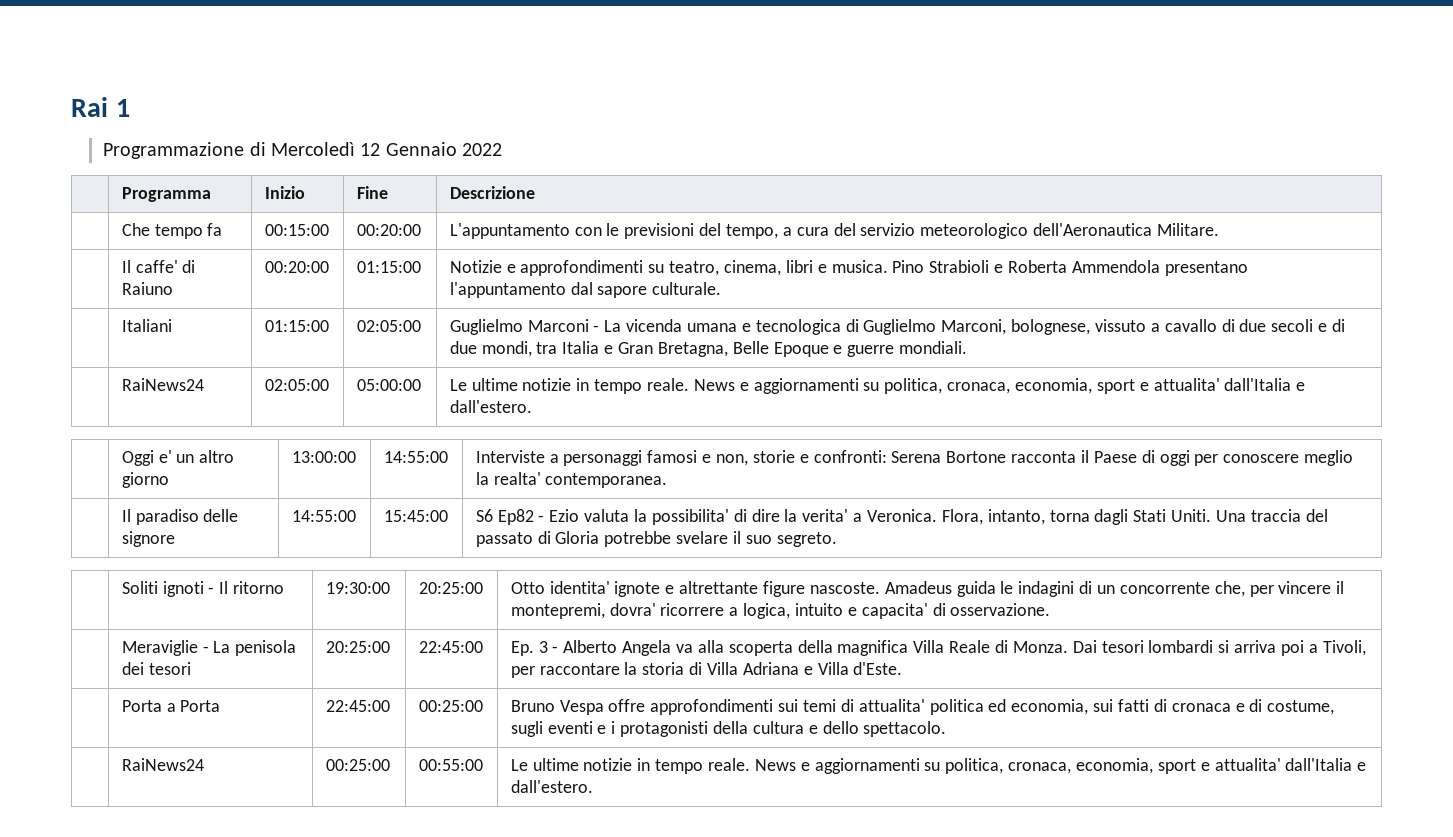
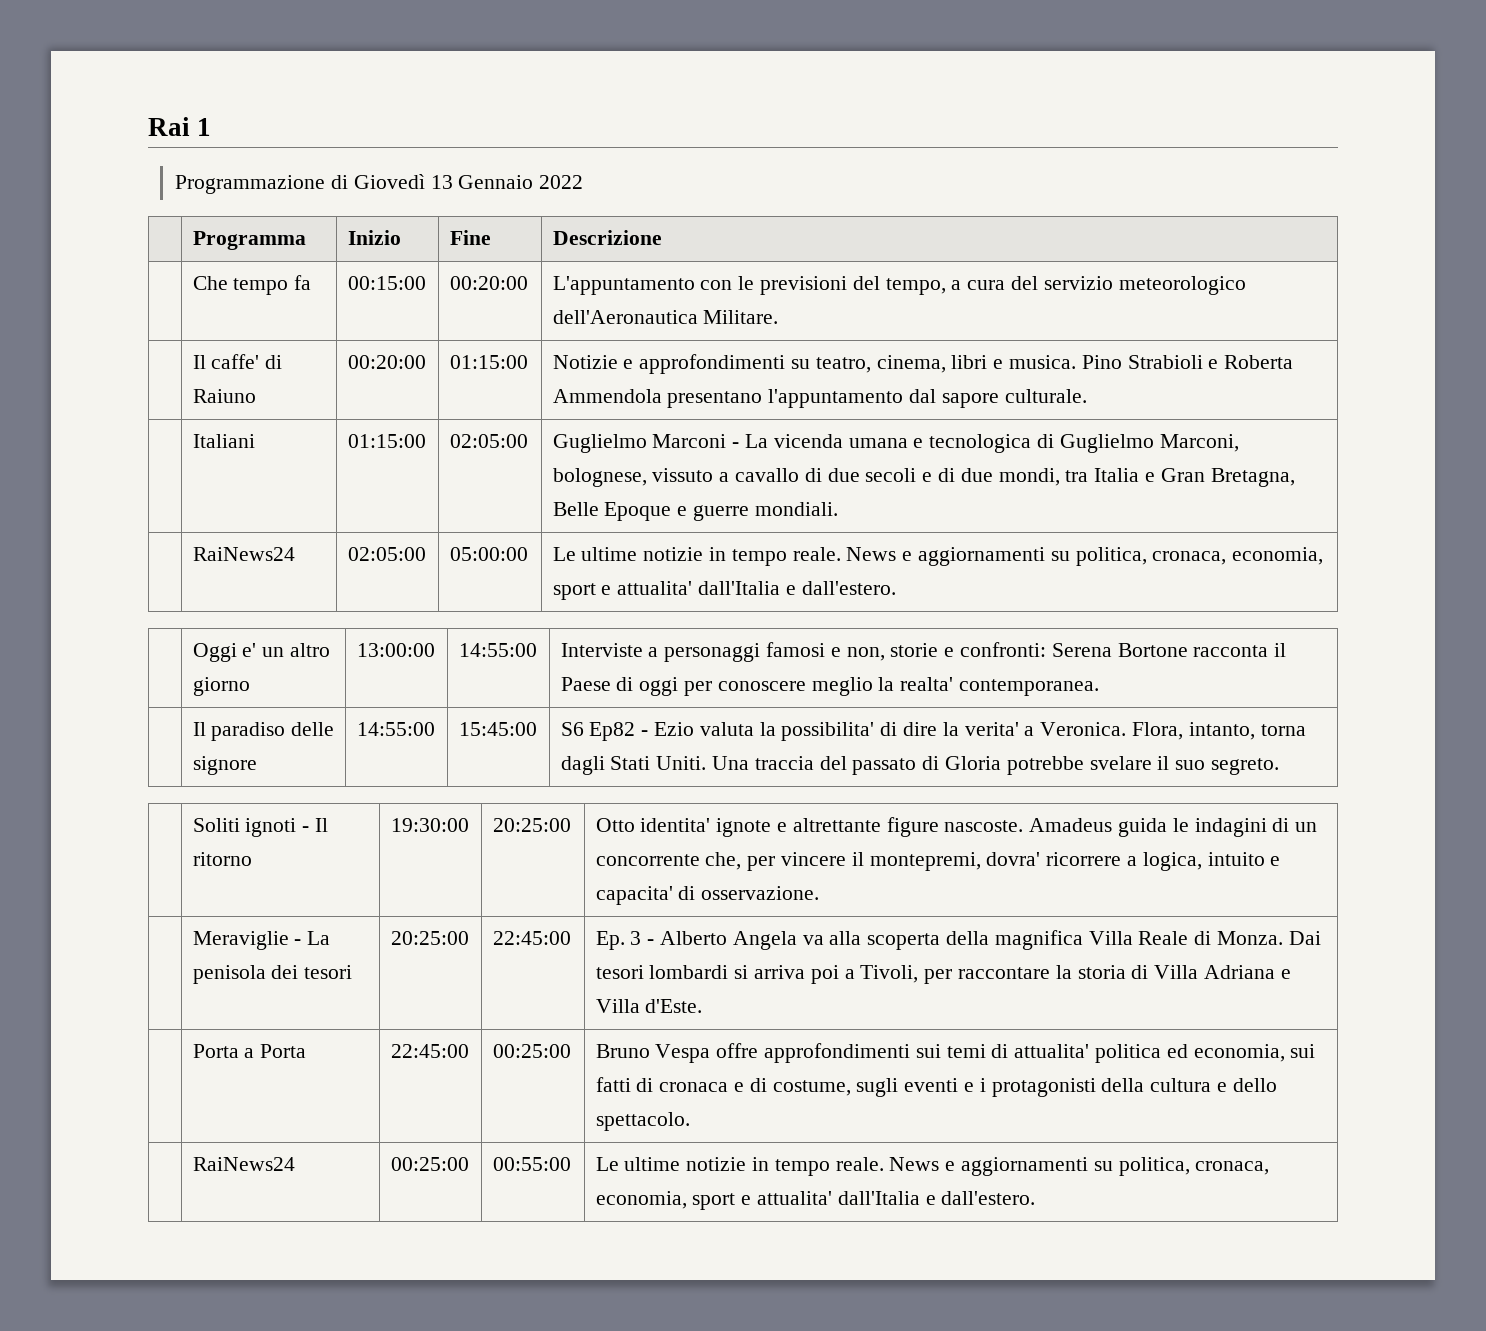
- Programmazione di Mercoledì 12 Gennaio 2022
+ Programmazione di Giovedì 13 Gennaio 2022

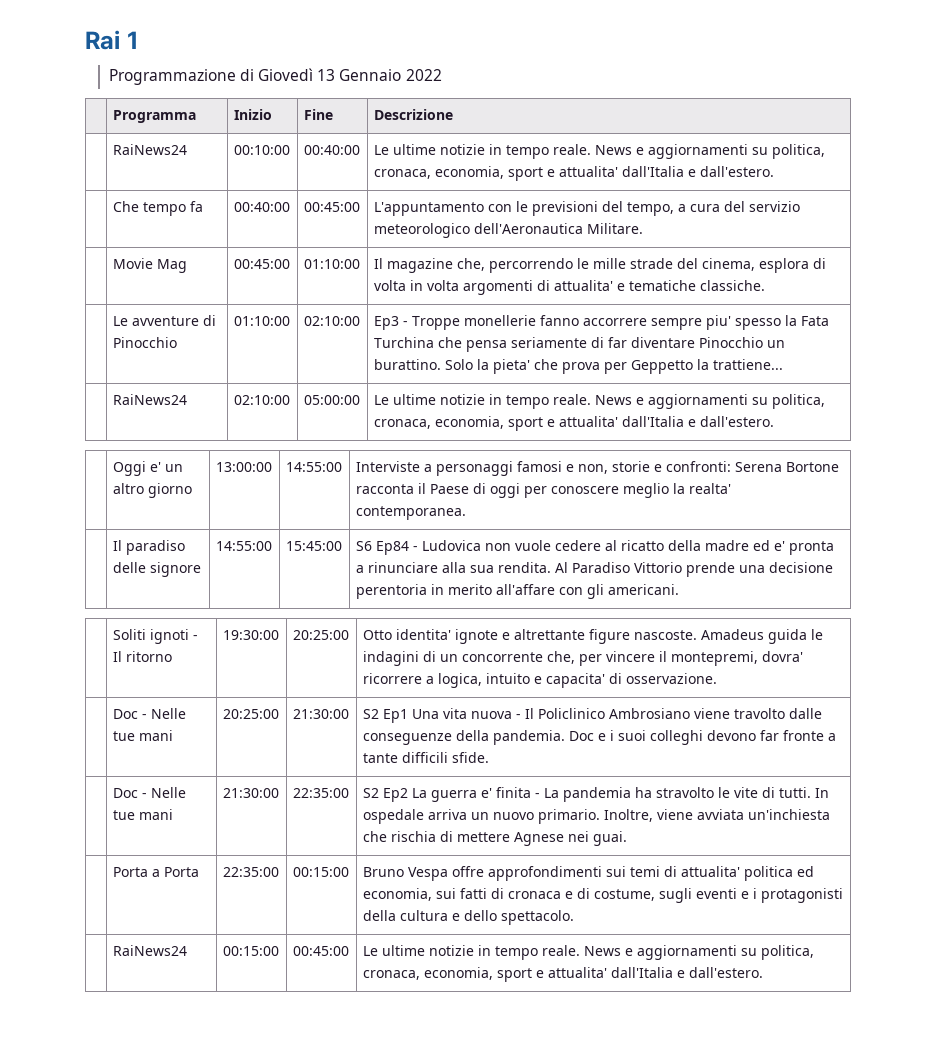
+ | RaiNews24 | 00:10:00 | 00:40:00 | Le ultime notizie in tempo reale. News e aggiornamenti su politica, cronaca, economia, sport e attualita' dall'Italia e dall'estero.
- | Che tempo fa | 00:15:00 | 00:20:00 | L'appuntamento con le previsioni del tempo, a cura del servizio meteorologico dell'Aeronautica Militare.
+ | Che tempo fa | 00:40:00 | 00:45:00 | L'appuntamento con le previsioni del tempo, a cura del servizio meteorologico dell'Aeronautica Militare.
- | Il caffe' di Raiuno | 00:20:00 | 01:15:00 | Notizie e approfondimenti su teatro, cinema, libri e musica. Pino Strabioli e Roberta Ammendola presentano l'appuntamento dal sapore culturale.
- | Italiani | 01:15:00 | 02:05:00 | Guglielmo Marconi - La vicenda umana e tecnologica di Guglielmo Marconi, bolognese, vissuto a cavallo di due secoli e di due mondi, tra Italia e Gran Bretagna, Belle Epoque e guerre mondiali.
- | RaiNews24 | 02:05:00 | 05:00:00 | Le ultime notizie in tempo reale. News e aggiornamenti su politica, cronaca, economia, sport e attualita' dall'Italia e dall'estero.
+ | Movie Mag | 00:45:00 | 01:10:00 | Il magazine che, percorrendo le mille strade del cinema, esplora di volta in volta argomenti di attualita' e tematiche classiche.
+ | Le avventure di Pinocchio | 01:10:00 | 02:10:00 | Ep3 - Troppe monellerie fanno accorrere sempre piu' spesso la Fata Turchina che pensa seriamente di far diventare Pinocchio un burattino. Solo la pieta' che prova per Geppetto la trattiene...
+ | RaiNews24 | 02:10:00 | 05:00:00 | Le ultime notizie in tempo reale. News e aggiornamenti su politica, cronaca, economia, sport e attualita' dall'Italia e dall'estero.
- | Il paradiso delle signore | 14:55:00 | 15:45:00 | S6 Ep82 - Ezio valuta la possibilita' di dire la verita' a Veronica. Flora, intanto, torna dagli Stati Uniti. Una traccia del passato di Gloria potrebbe svelare il suo segreto.
+ | Il paradiso delle signore | 14:55:00 | 15:45:00 | S6 Ep84 - Ludovica non vuole cedere al ricatto della madre ed e' pronta a rinunciare alla sua rendita. Al Paradiso Vittorio prende una decisione perentoria in merito all'affare con gli americani.
- | Meraviglie - La penisola dei tesori | 20:25:00 | 22:45:00 | Ep. 3 - Alberto Angela va alla scoperta della magnifica Villa Reale di Monza. Dai tesori lombardi si arriva poi a Tivoli, per raccontare la storia di Villa Adriana e Villa d'Este.
+ | Doc - Nelle tue mani | 20:25:00 | 21:30:00 | S2 Ep1 Una vita nuova - Il Policlinico Ambrosiano viene travolto dalle conseguenze della pandemia. Doc e i suoi colleghi devono far fronte a tante difficili sfide.
+ | Doc - Nelle tue mani | 21:30:00 | 22:35:00 | S2 Ep2 La guerra e' finita - La pandemia ha stravolto le vite di tutti. In ospedale arriva un nuovo primario. Inoltre, viene avviata un'inchiesta che rischia di mettere Agnese nei guai.
- | Porta a Porta | 22:45:00 | 00:25:00 | Bruno Vespa offre approfondimenti sui temi di attualita' politica ed economia, sui fatti di cronaca e di costume, sugli eventi e i protagonisti della cultura e dello spettacolo.
+ | Porta a Porta | 22:35:00 | 00:15:00 | Bruno Vespa offre approfondimenti sui temi di attualita' politica ed economia, sui fatti di cronaca e di costume, sugli eventi e i protagonisti della cultura e dello spettacolo.
- | RaiNews24 | 00:25:00 | 00:55:00 | Le ultime notizie in tempo reale. News e aggiornamenti su politica, cronaca, economia, sport e attualita' dall'Italia e dall'estero.
+ | RaiNews24 | 00:15:00 | 00:45:00 | Le ultime notizie in tempo reale. News e aggiornamenti su politica, cronaca, economia, sport e attualita' dall'Italia e dall'estero.

